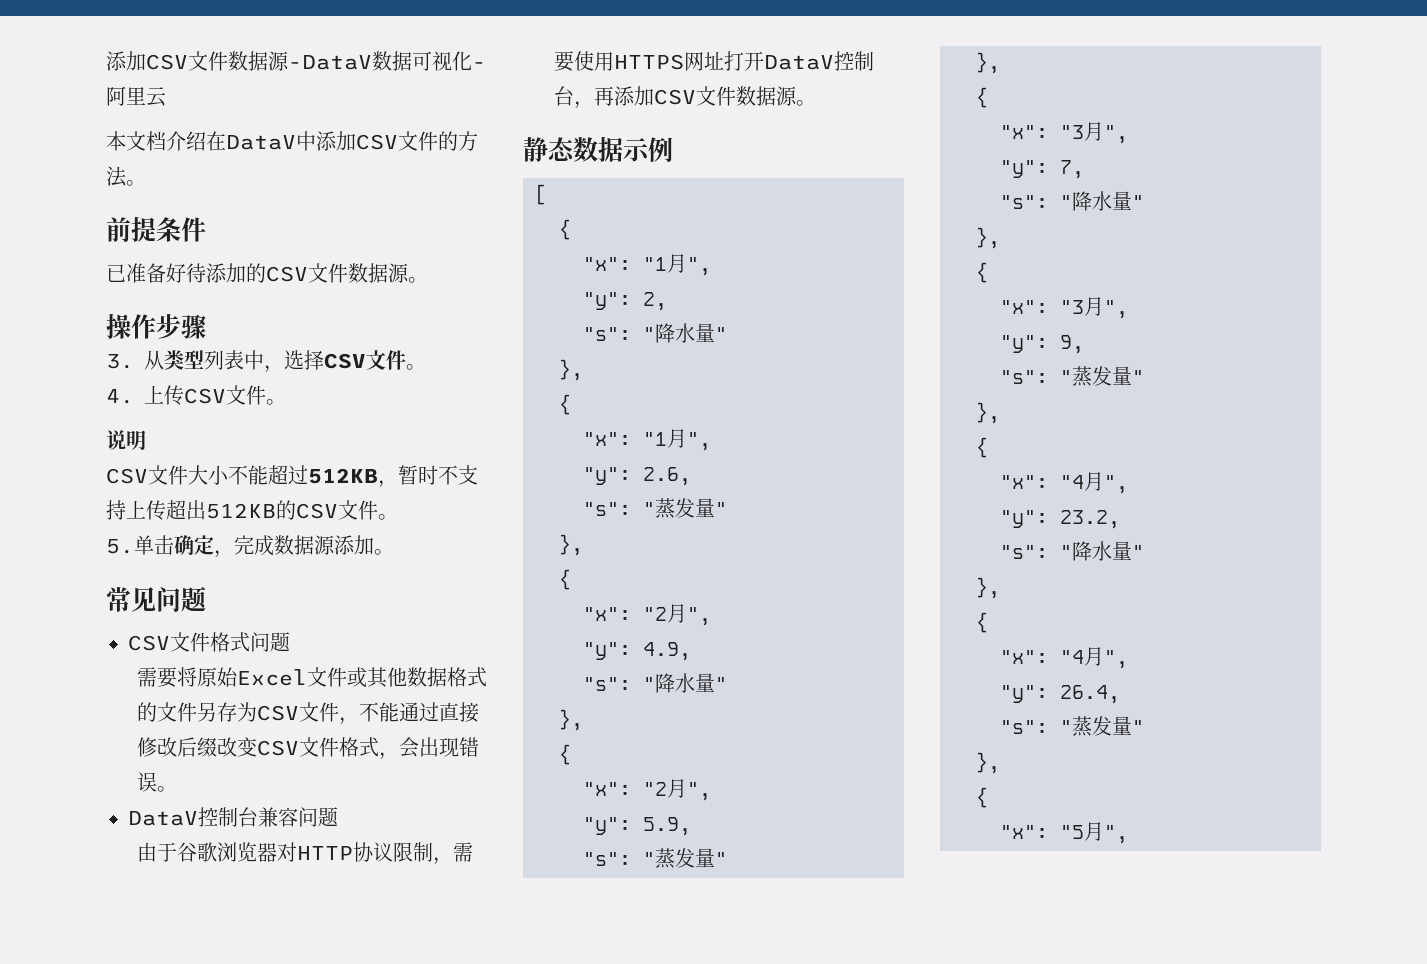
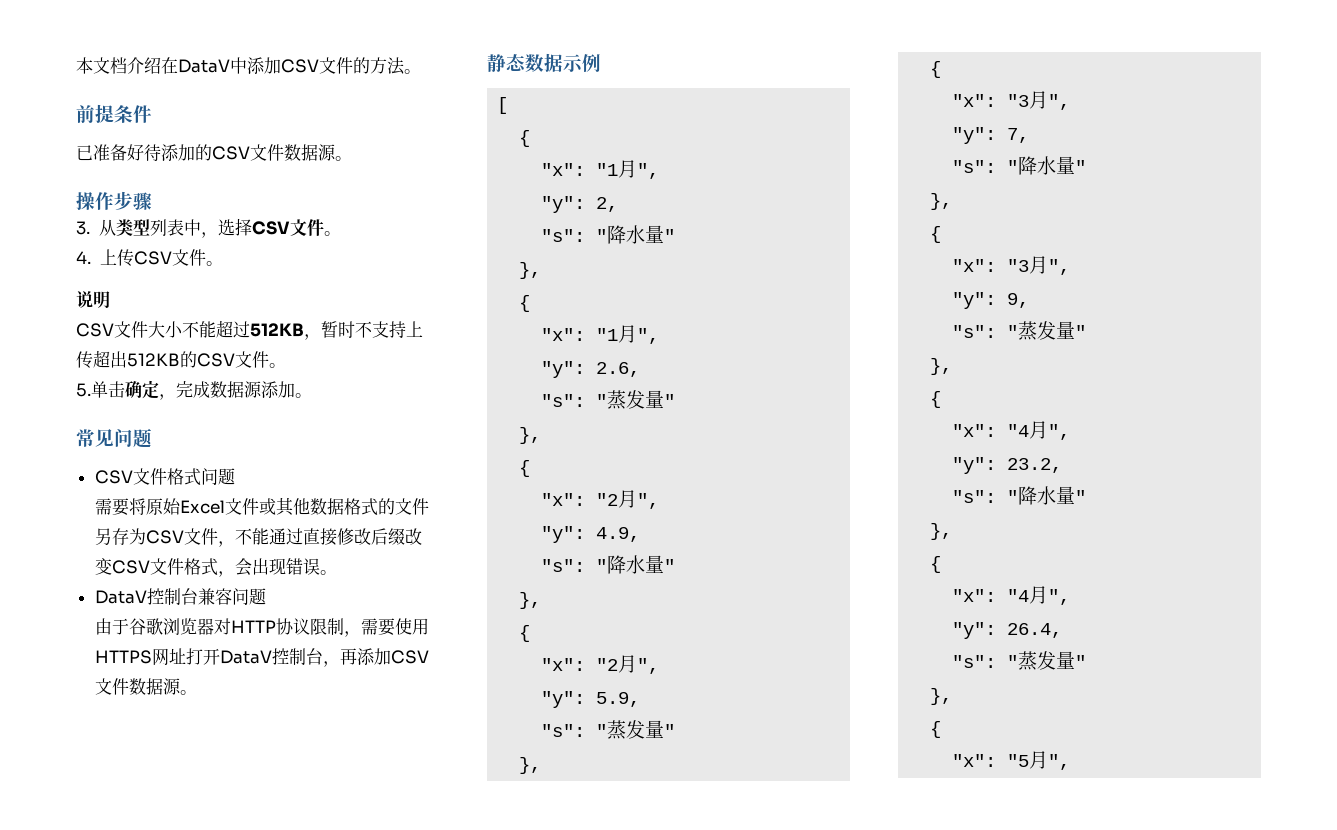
- 添加CSV文件数据源-DataV数据可视化-阿里云

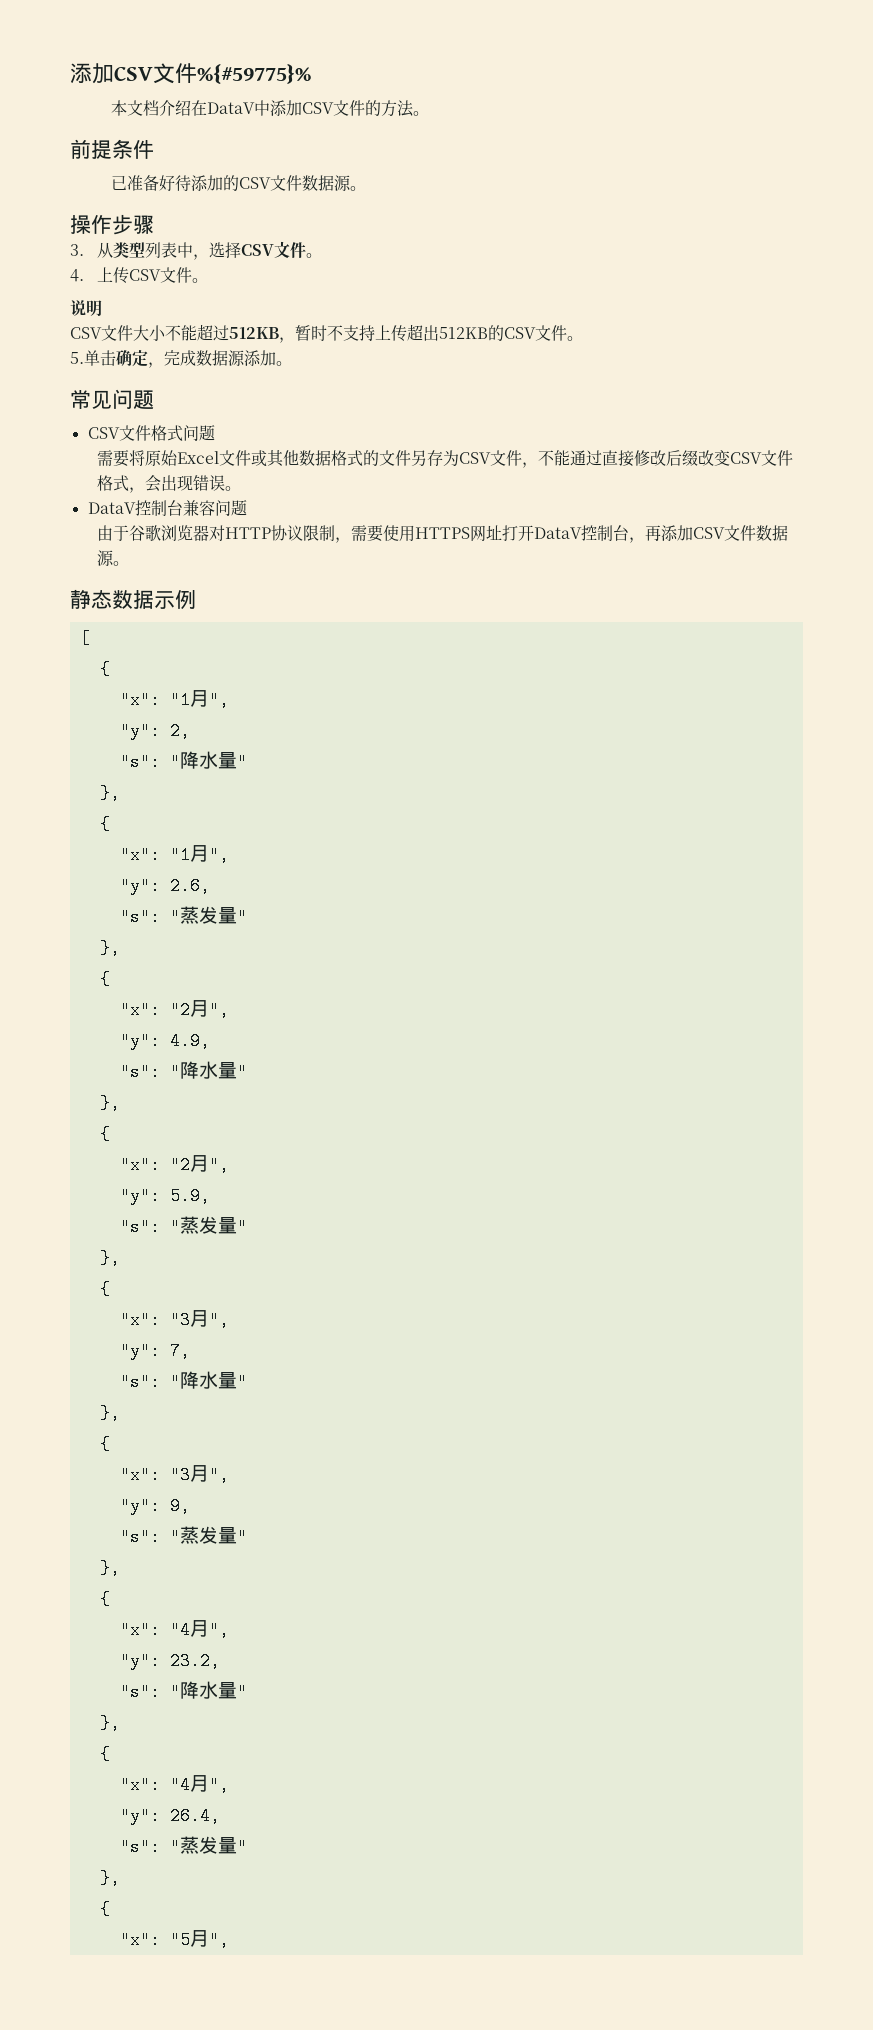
+ 添加CSV文件%{#59775}%

